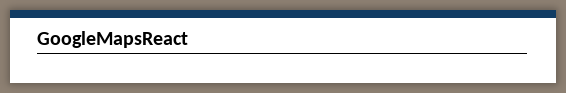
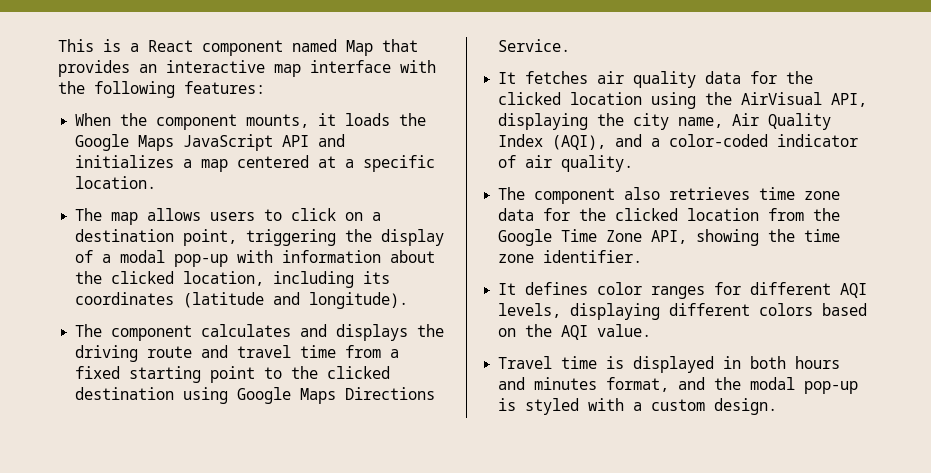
- GoogleMapsReact
+ This is a React component named Map that provides an interactive map interface with the following features:
+ When the component mounts, it loads the Google Maps JavaScript API and initializes a map centered at a specific location.
+ The map allows users to click on a destination point, triggering the display of a modal pop-up with information about the clicked location, including its coordinates (latitude and longitude).
+ The component calculates and displays the driving route and travel time from a fixed starting point to the clicked destination using Google Maps Directions Service.
+ It fetches air quality data for the clicked location using the AirVisual API, displaying the city name, Air Quality Index (AQI), and a color-coded indicator of air quality.
+ The component also retrieves time zone data for the clicked location from the Google Time Zone API, showing the time zone identifier.
+ It defines color ranges for different AQI levels, displaying different colors based on the AQI value.
+ Travel time is displayed in both hours and minutes format, and the modal pop-up is styled with a custom design.

